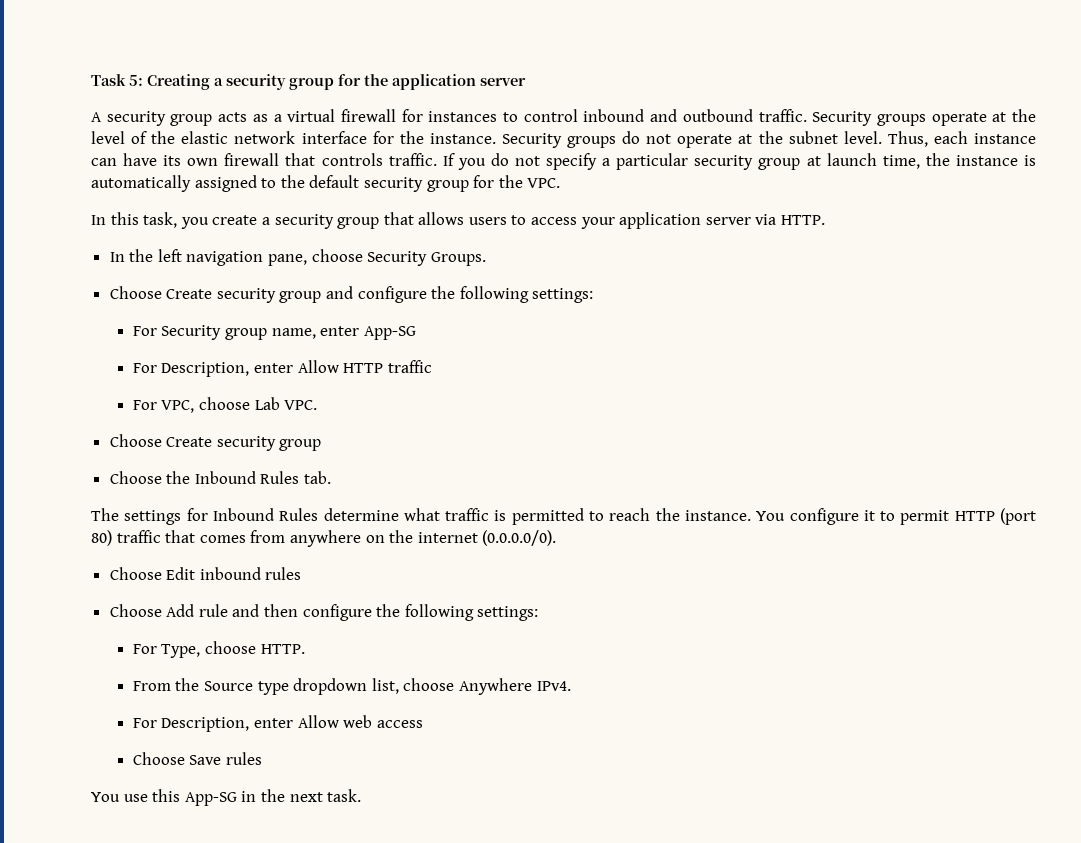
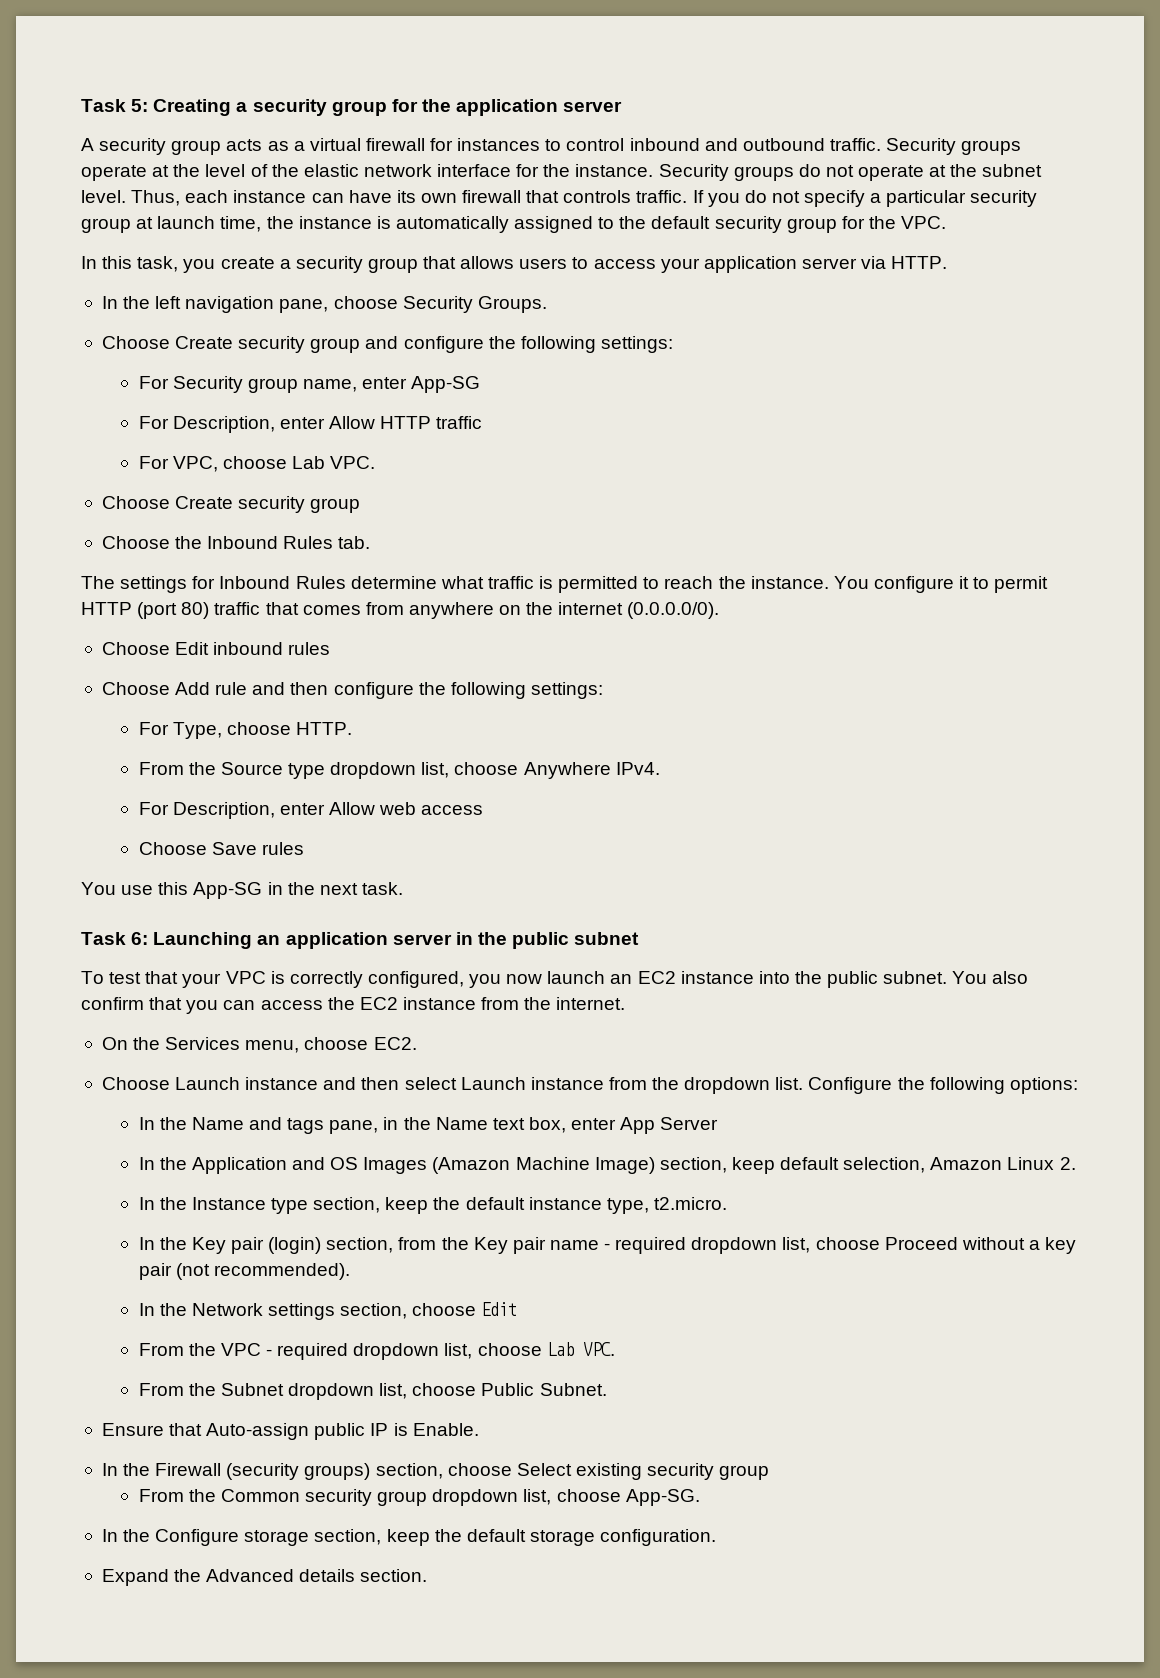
+ Task 6: Launching an application server in the public subnet
+ To test that your VPC is correctly configured, you now launch an EC2 instance into the public subnet. You also confirm that you can access the EC2 instance from the internet.
+ On the Services menu, choose EC2.
+ Choose Launch instance and then select Launch instance from the dropdown list. Configure the following options:
+ In the Name and tags pane, in the Name text box, enter App Server
+ In the Application and OS Images (Amazon Machine Image) section, keep default selection, Amazon Linux 2.
+ In the Instance type section, keep the default instance type, t2.micro.
+ In the Key pair (login) section, from the Key pair name - required dropdown list, choose Proceed without a key pair (not recommended).
+ In the Network settings section, choose Edit
+ From the VPC - required dropdown list, choose Lab VPC.
+ From the Subnet dropdown list, choose Public Subnet.
+ Ensure that Auto-assign public IP is Enable.
+ In the Firewall (security groups) section, choose Select existing security group
+ From the Common security group dropdown list, choose App-SG.
+ In the Configure storage section, keep the default storage configuration.
+ Expand the Advanced details section.

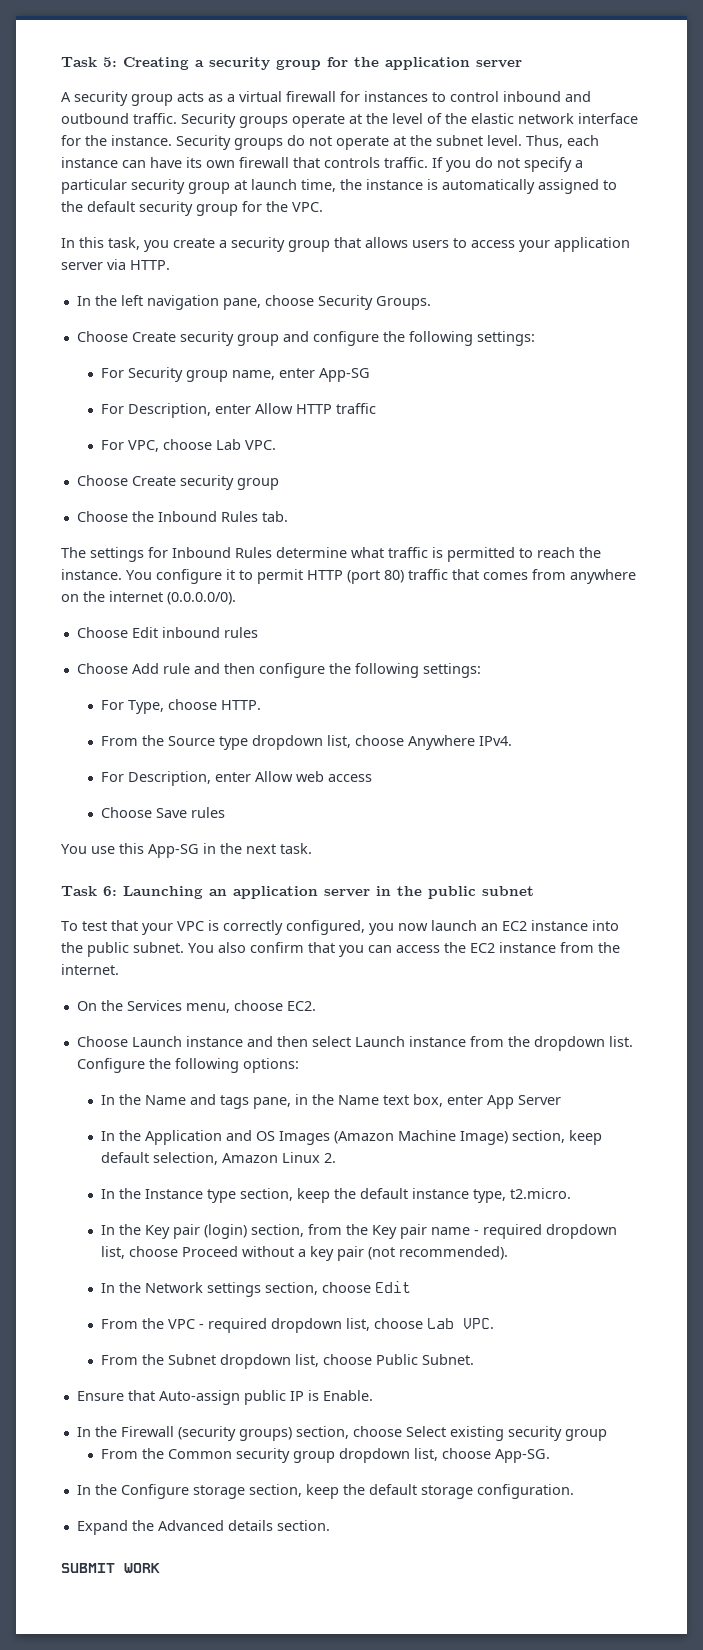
+ SUBMIT WORK

